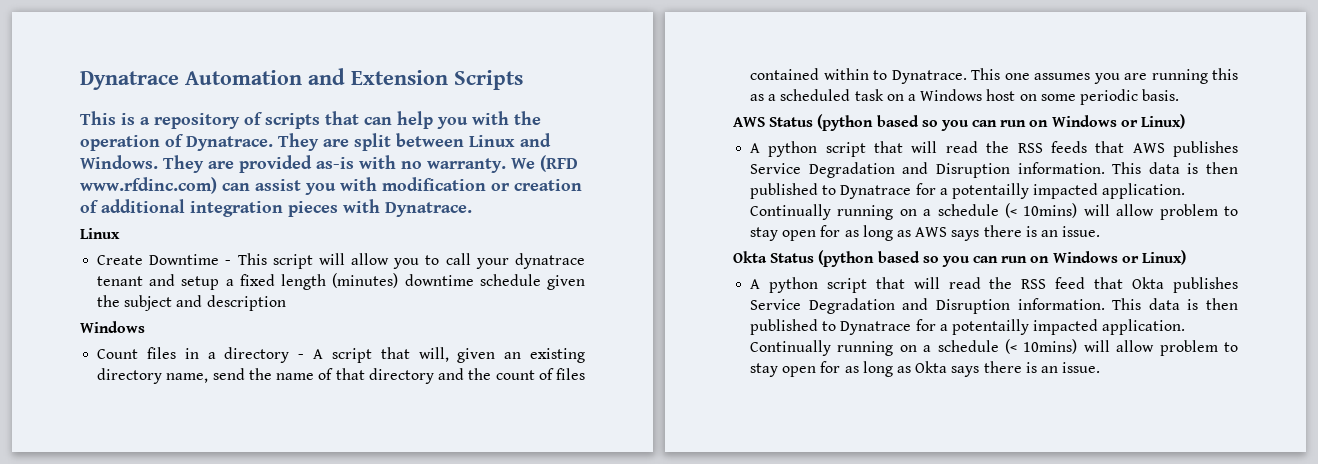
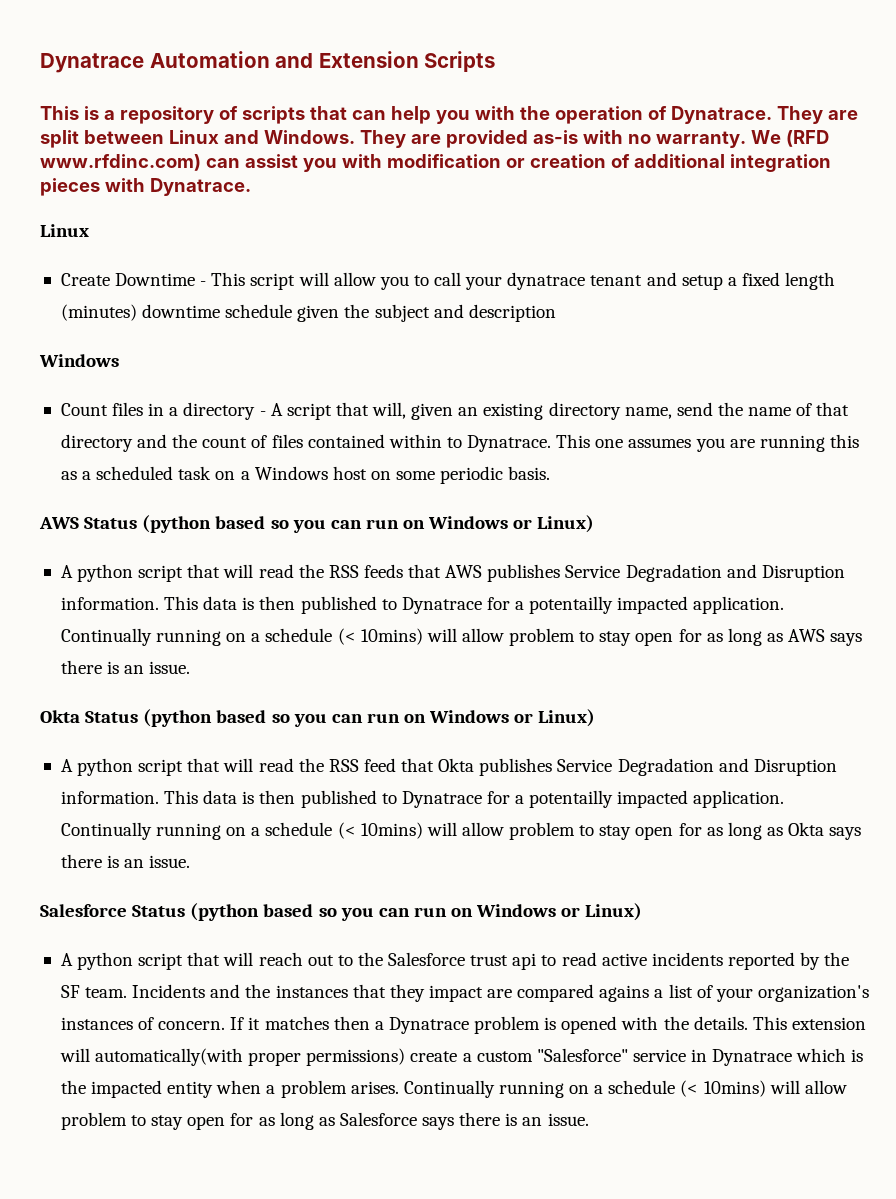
+ Salesforce Status (python based so you can run on Windows or Linux)
+ A python script that will reach out to the Salesforce trust api to read active incidents reported by the SF team. Incidents and the instances that they impact are compared agains a list of your organization's instances of concern. If it matches then a Dynatrace problem is opened with the details. This extension will automatically(with proper permissions) create a custom "Salesforce" service in Dynatrace which is the impacted entity when a problem arises. Continually running on a schedule (< 10mins) will allow problem to stay open for as long as Salesforce says there is an issue.

